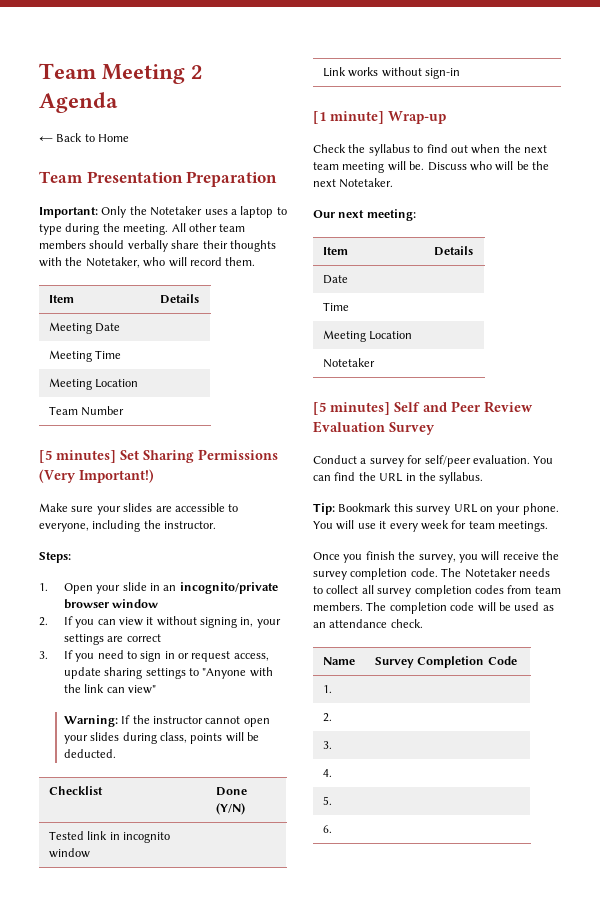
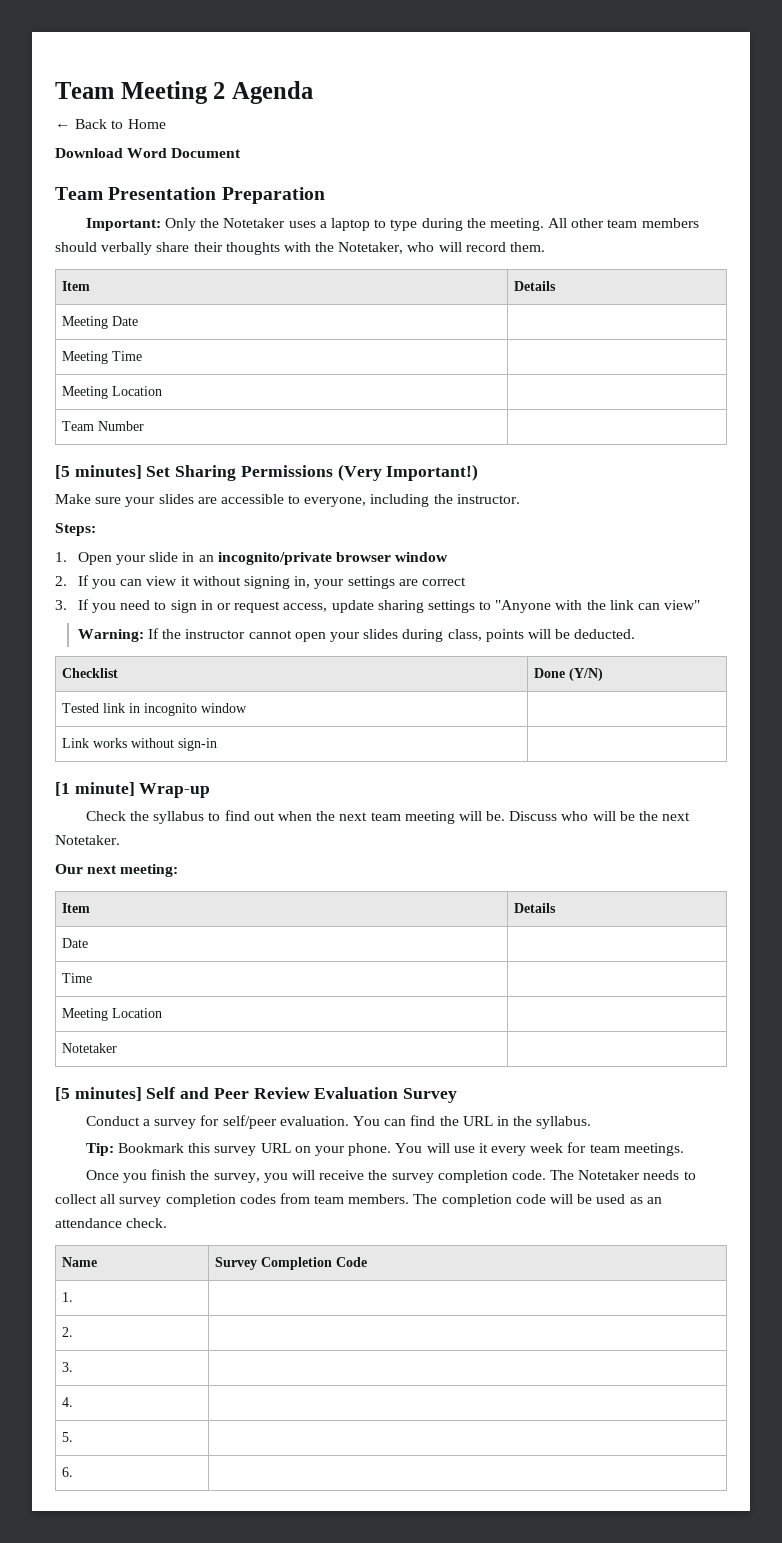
+ Download Word Document

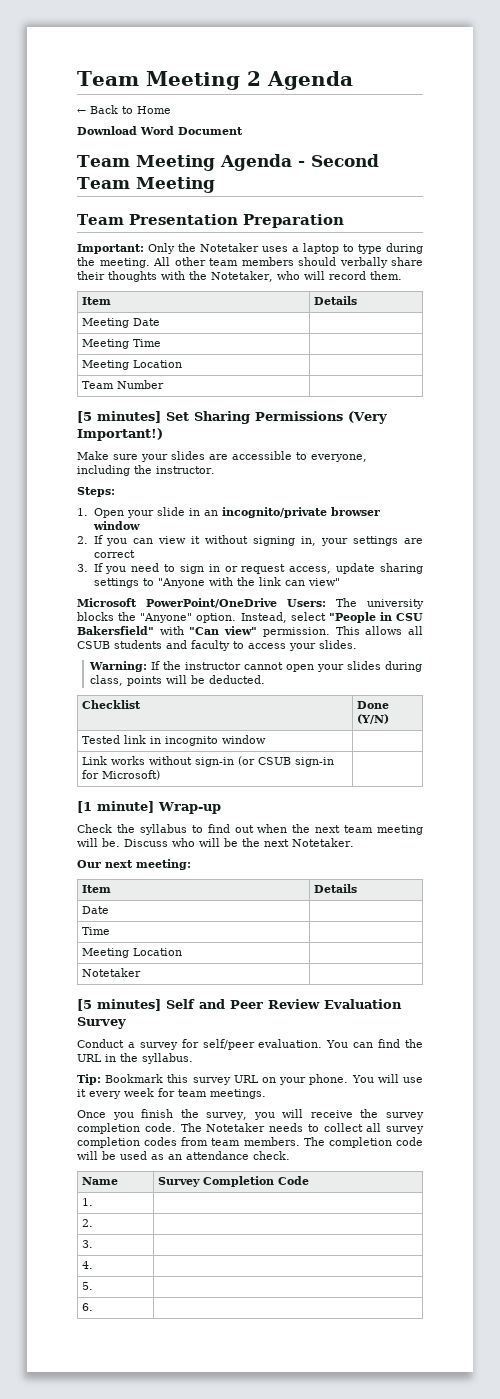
+ Team Meeting Agenda - Second Team Meeting
+ Microsoft PowerPoint/OneDrive Users: The university blocks the "Anyone" option. Instead, select "People in CSU Bakersfield" with "Can view" permission. This allows all CSUB students and faculty to access your slides.
- Link works without sign-in |
+ Link works without sign-in (or CSUB sign-in for Microsoft) |

